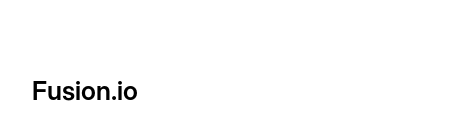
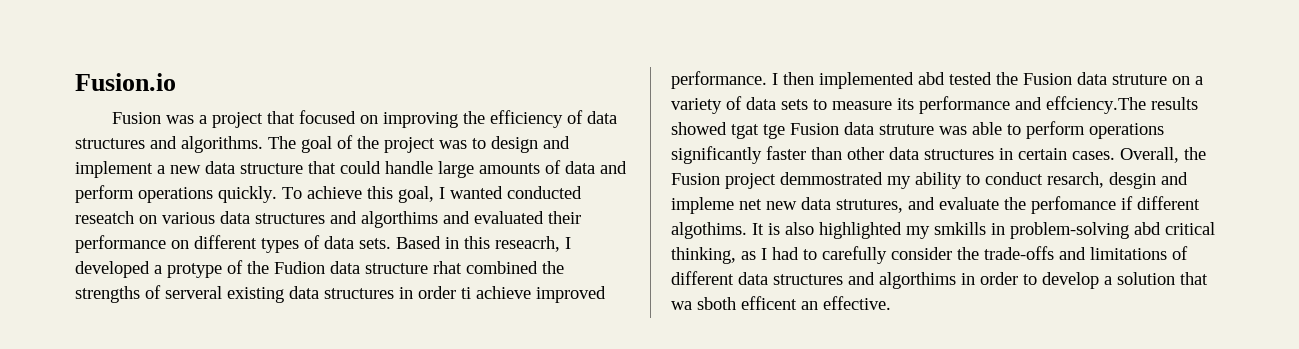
+ Fusion was a project that focused on improving the efficiency of data structures and algorithms. The goal of the project was to design and implement a new data structure that could handle large amounts of data and perform operations quickly. To achieve this goal, I wanted conducted reseatch on various data structures and algorthims and evaluated their performance on different types of data sets. Based in this reseacrh, I developed a protype of the Fudion data structure rhat combined the strengths of serveral existing data structures in order ti achieve improved performance. I then implemented abd tested the Fusion data struture on a variety of data sets to measure its performance and effciency.The results showed tgat tge Fusion data struture was able to perform operations significantly faster than other data structures in certain cases. Overall, the Fusion project demmostrated my ability to conduct resarch, desgin and impleme net new data strutures, and evaluate the perfomance if different algothims. It is also highlighted my smkills in problem-solving abd critical thinking, as I had to carefully consider the trade-offs and limitations of different data structures and algorthims in order to develop a solution that wa sboth efficent an effective.

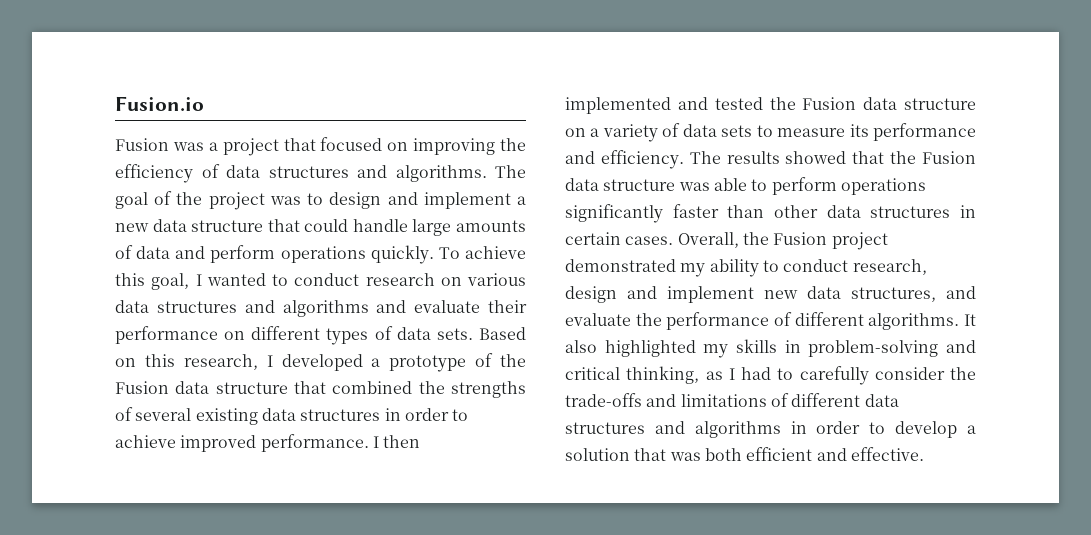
- To achieve this goal, I wanted conducted reseatch on various data structures and algorthims and evaluated their performance on different types of data sets.
+ To achieve this goal, I wanted to conduct research on various data structures and algorithms and evaluate their performance on different types of data sets.
- Based in this reseacrh, I developed a protype of the Fudion data structure rhat combined the strengths of serveral existing data structures in order ti achieve improved performance.
+ Based on this research, I developed a prototype of the Fusion data structure that combined the strengths of several existing data structures in order to achieve improved performance.
- I then implemented abd tested the Fusion data struture on a variety of data sets to measure its performance and effciency.The results showed tgat tge Fusion data struture was able to perform operations significantly faster than other data structures in certain cases.
+ I then implemented and tested the Fusion data structure on a variety of data sets to measure its performance and efficiency. The results showed that the Fusion data structure was able to perform operations significantly faster than other data structures in certain cases.
- Overall, the Fusion project demmostrated my ability to conduct resarch, desgin and impleme net new data strutures, and evaluate the perfomance if different algothims. It is also highlighted my smkills in problem-solving abd critical thinking, as I had to carefully consider the trade-offs and limitations of different data structures and algorthims in order to develop a solution that wa sboth efficent an effective.
+ Overall, the Fusion project demonstrated my ability to conduct research, design and implement new data structures, and evaluate the performance of different algorithms. It also highlighted my skills in problem-solving and critical thinking, as I had to carefully consider the trade-offs and limitations of different data structures and algorithms in order to develop a solution that was both efficient and effective.

